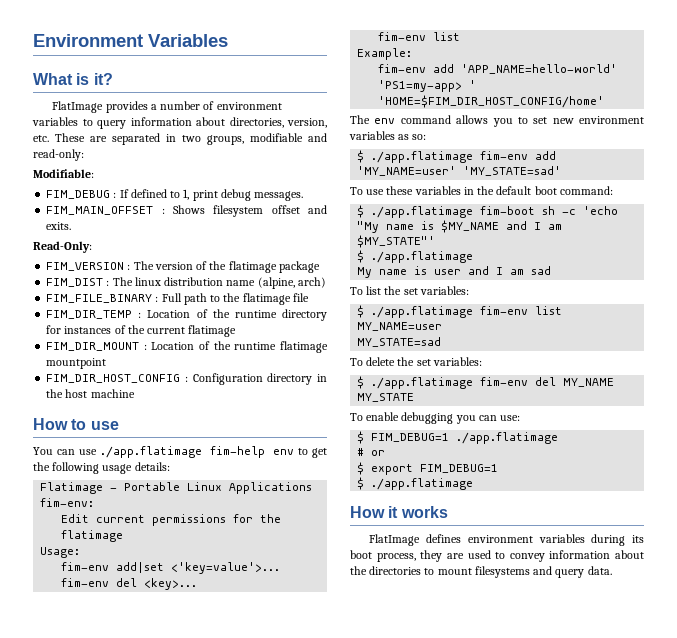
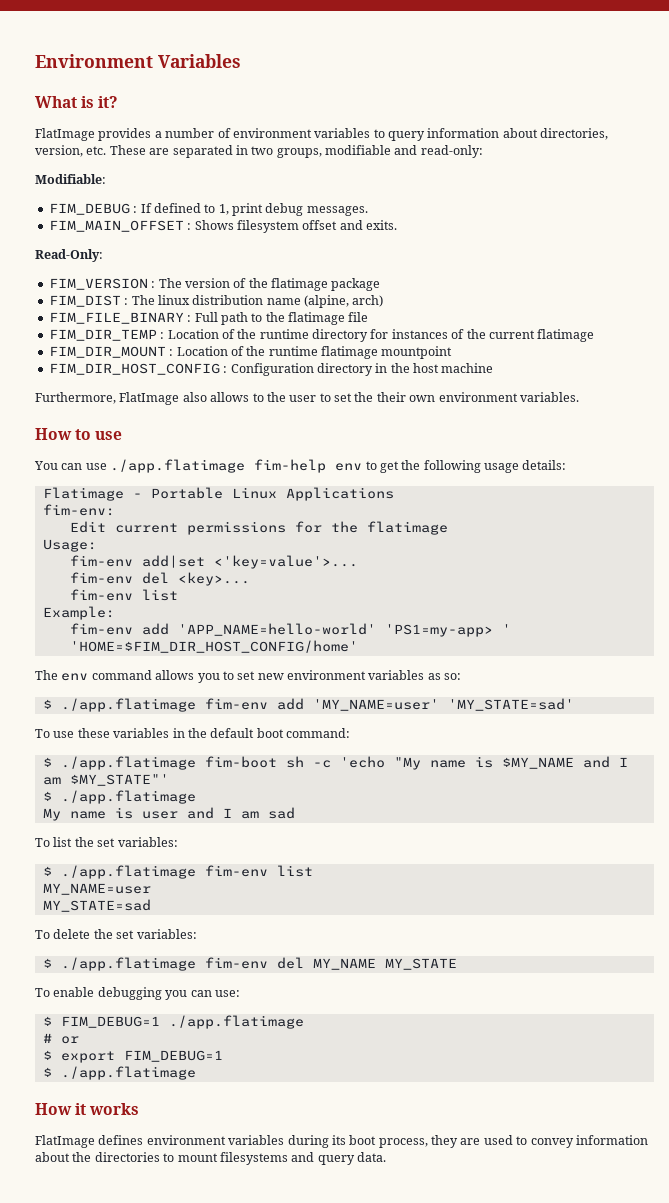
+ Furthermore, FlatImage also allows to the user to set the their own environment variables.

